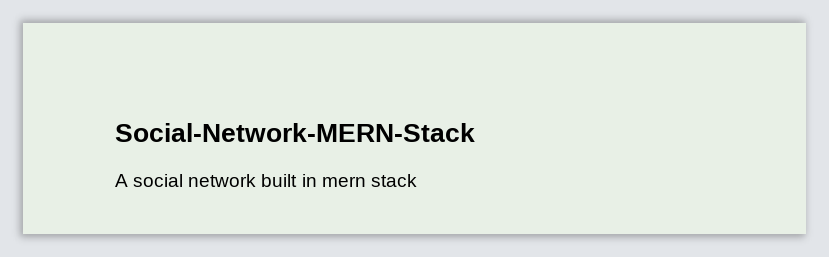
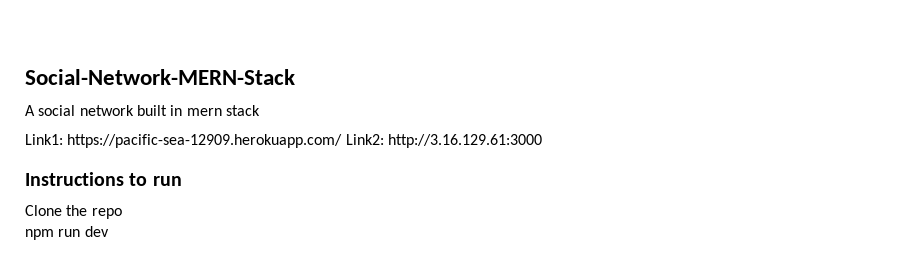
+ Link1: https://pacific-sea-12909.herokuapp.com/ Link2: http://3.16.129.61:3000
+ Instructions to run
+ Clone the repo
+ npm run dev

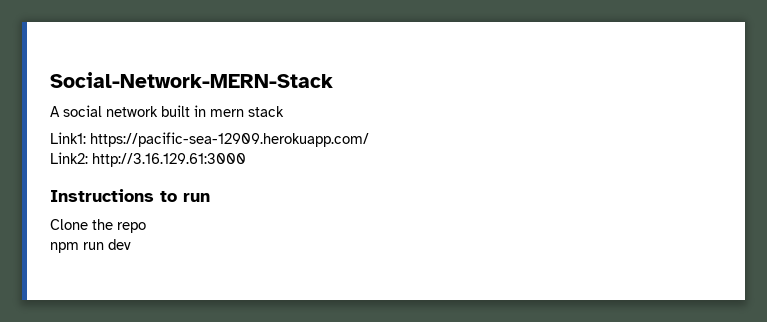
- Link1: https://pacific-sea-12909.herokuapp.com/ Link2: http://3.16.129.61:3000
+ Link1: https://pacific-sea-12909.herokuapp.com/
+ Link2: http://3.16.129.61:3000

